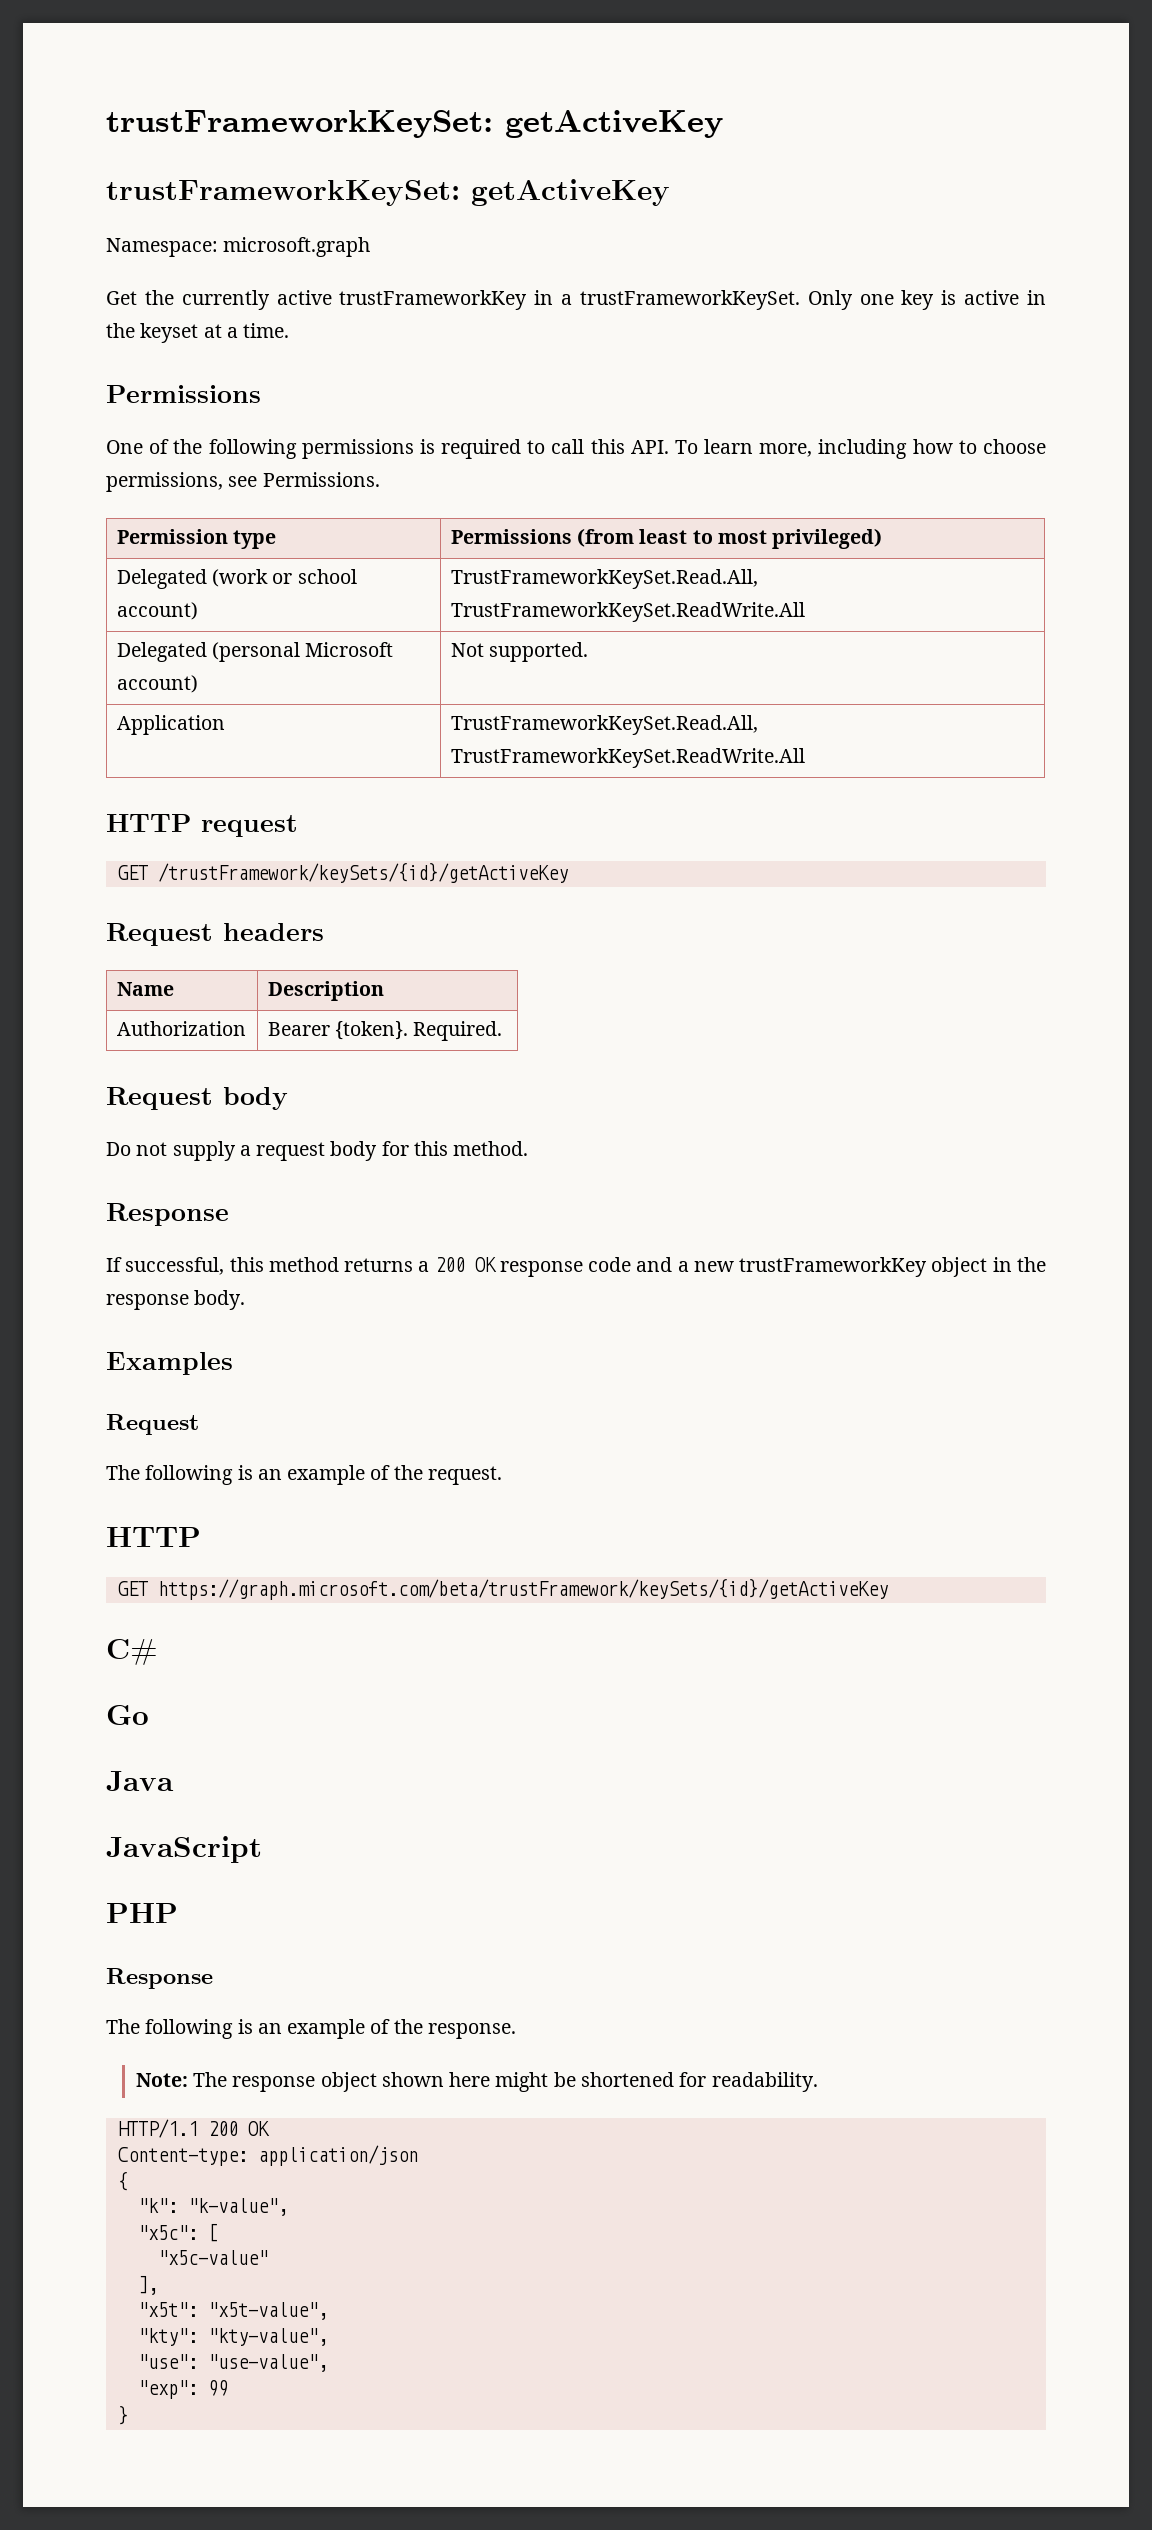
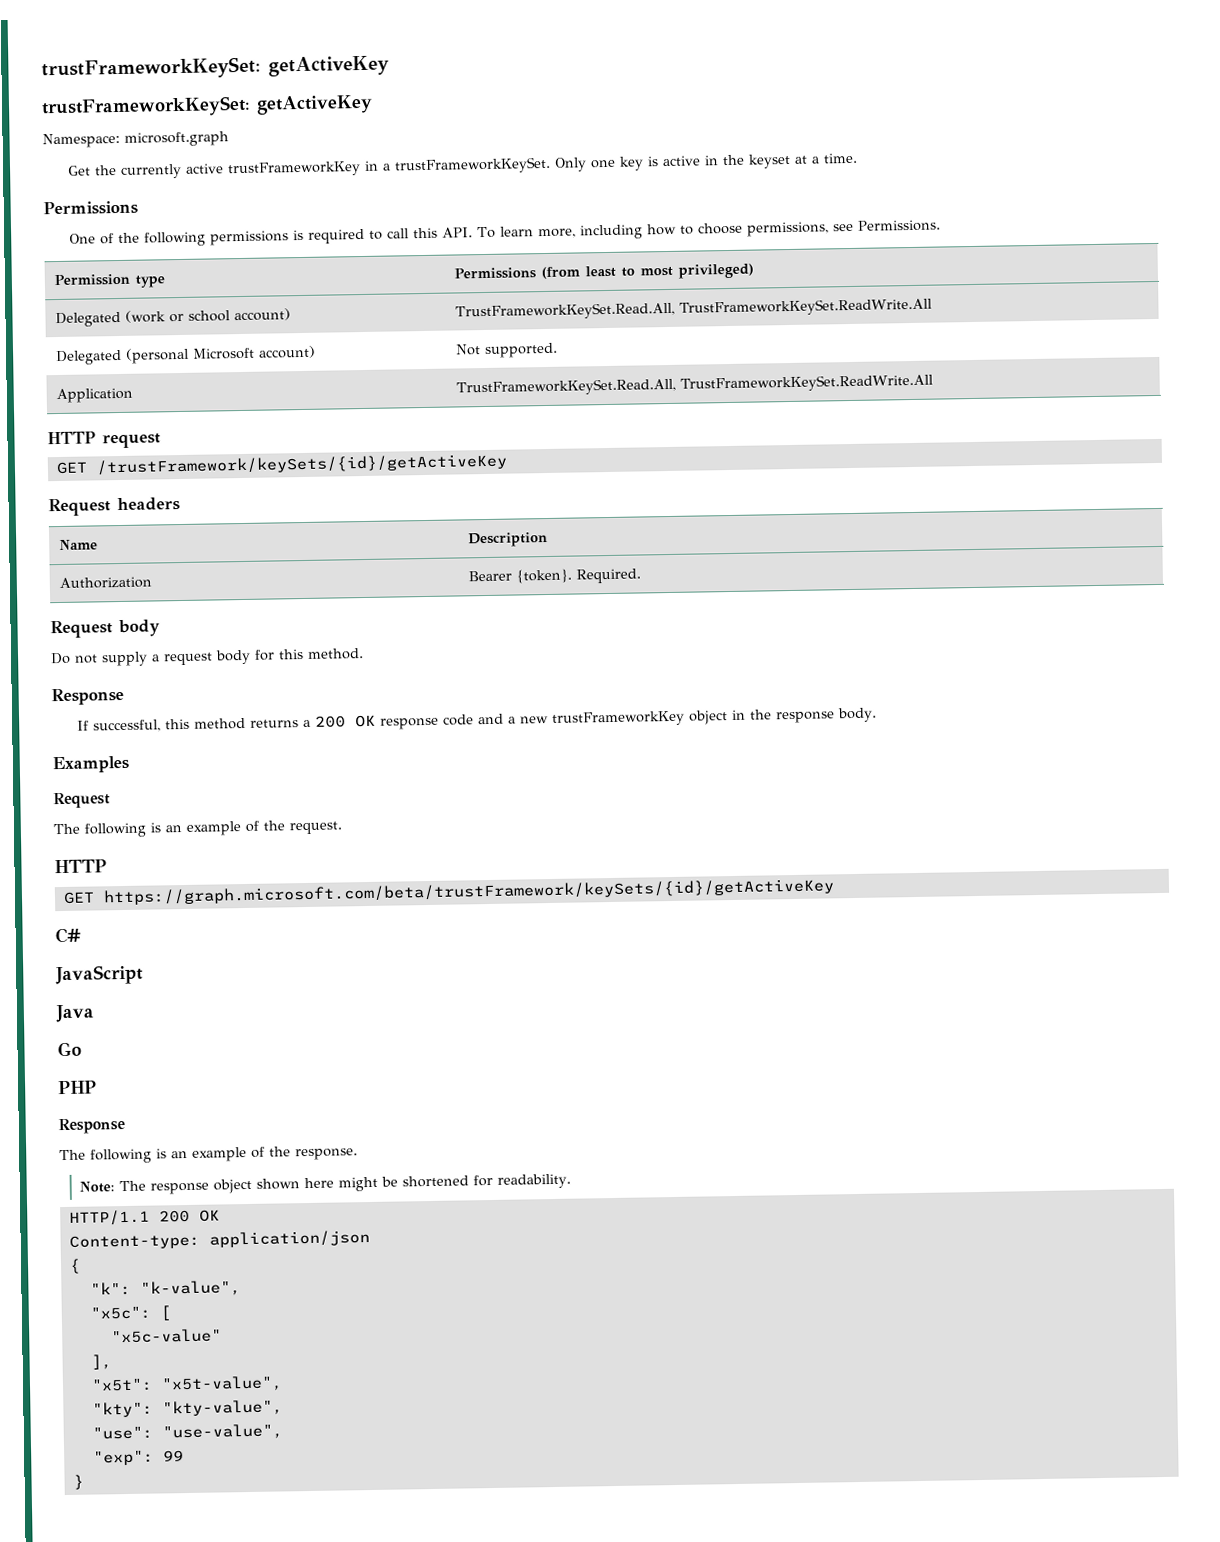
- Go
+ JavaScript
- JavaScript
+ Go

